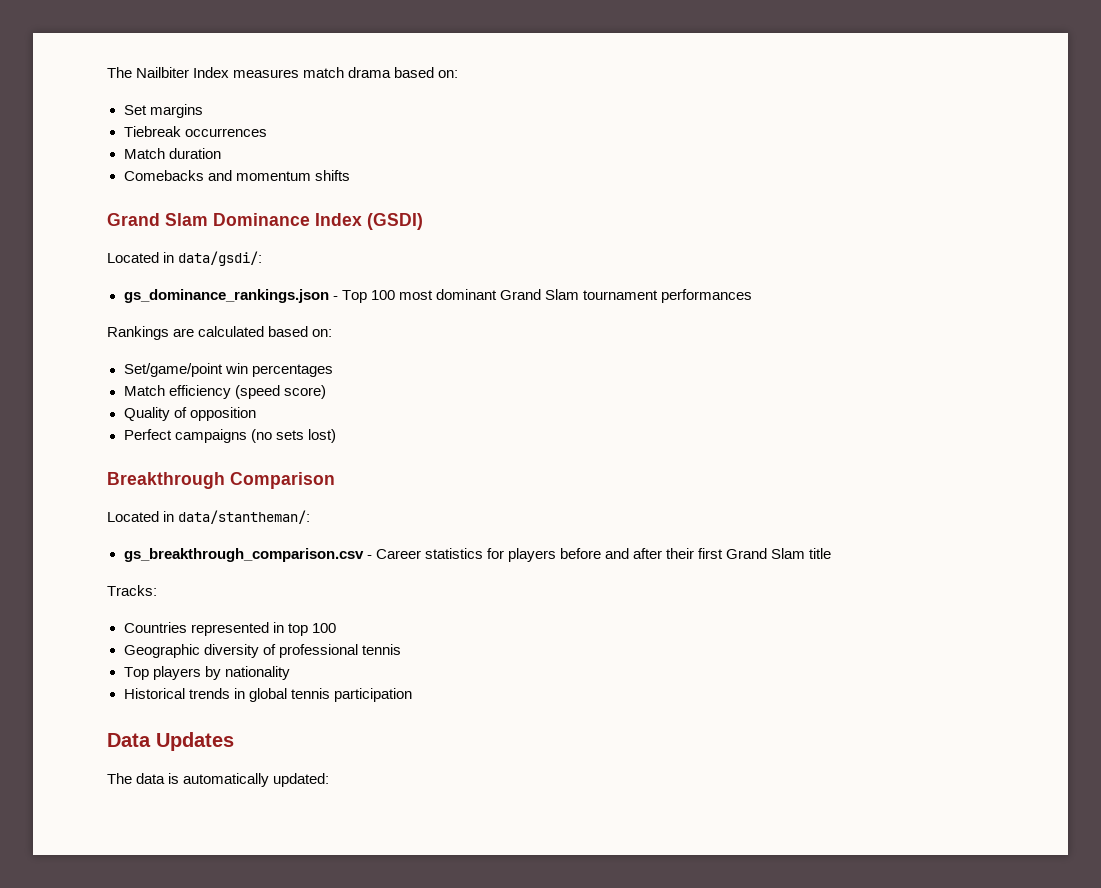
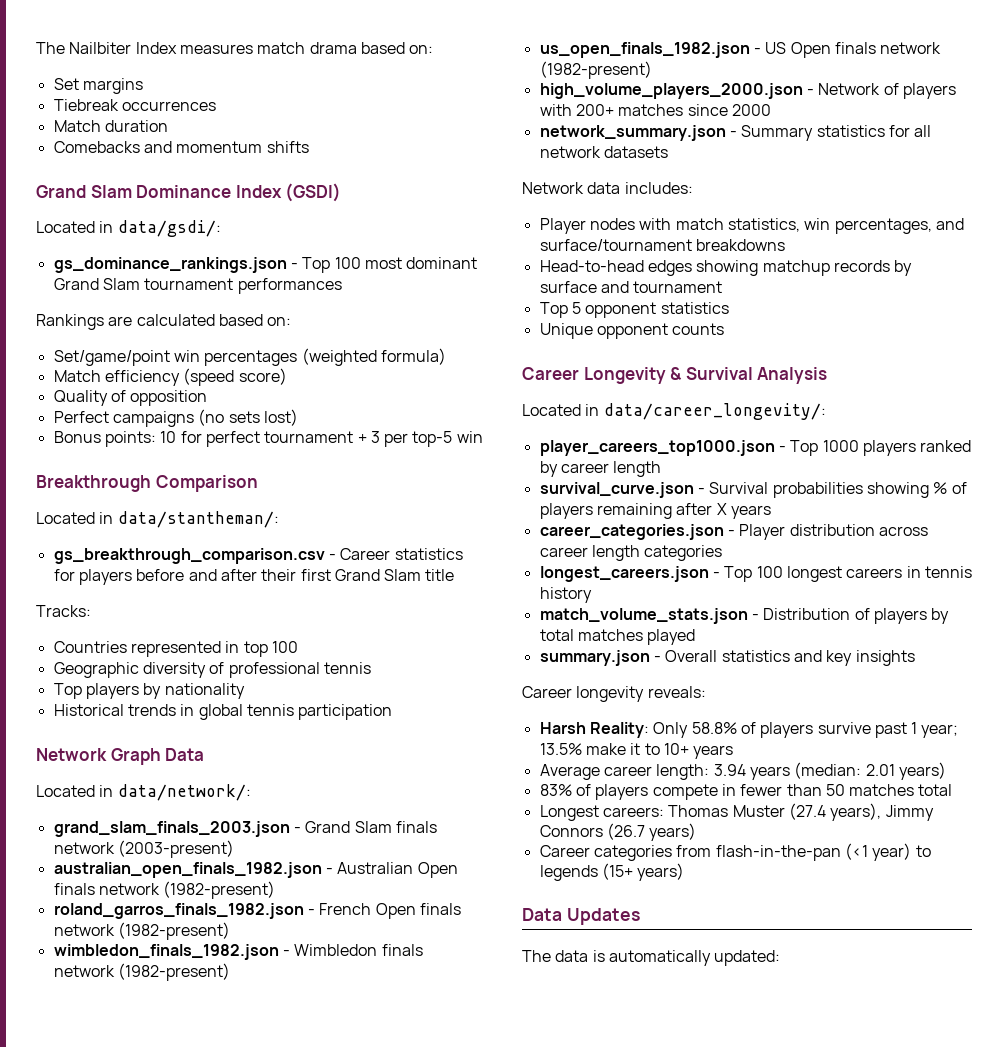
- Set/game/point win percentages
+ Set/game/point win percentages (weighted formula)
+ Bonus points: 10 for perfect tournament + 3 per top-5 win
+ Network Graph Data
+ Located in data/network/:
+ grand_slam_finals_2003.json - Grand Slam finals network (2003-present)
+ australian_open_finals_1982.json - Australian Open finals network (1982-present)
+ roland_garros_finals_1982.json - French Open finals network (1982-present)
+ wimbledon_finals_1982.json - Wimbledon finals network (1982-present)
+ us_open_finals_1982.json - US Open finals network (1982-present)
+ high_volume_players_2000.json - Network of players with 200+ matches since 2000
+ network_summary.json - Summary statistics for all network datasets
+ Network data includes:
+ Player nodes with match statistics, win percentages, and surface/tournament breakdowns
+ Head-to-head edges showing matchup records by surface and tournament
+ Top 5 opponent statistics
+ Unique opponent counts
+ Career Longevity & Survival Analysis
+ Located in data/career_longevity/:
+ player_careers_top1000.json - Top 1000 players ranked by career length
+ survival_curve.json - Survival probabilities showing % of players remaining after X years
+ career_categories.json - Player distribution across career length categories
+ longest_careers.json - Top 100 longest careers in tennis history
+ match_volume_stats.json - Distribution of players by total matches played
+ summary.json - Overall statistics and key insights
+ Career longevity reveals:
+ Harsh Reality: Only 58.8% of players survive past 1 year; 13.5% make it to 10+ years
+ Average career length: 3.94 years (median: 2.01 years)
+ 83% of players compete in fewer than 50 matches total
+ Longest careers: Thomas Muster (27.4 years), Jimmy Connors (26.7 years)
+ Career categories from flash-in-the-pan (<1 year) to legends (15+ years)

